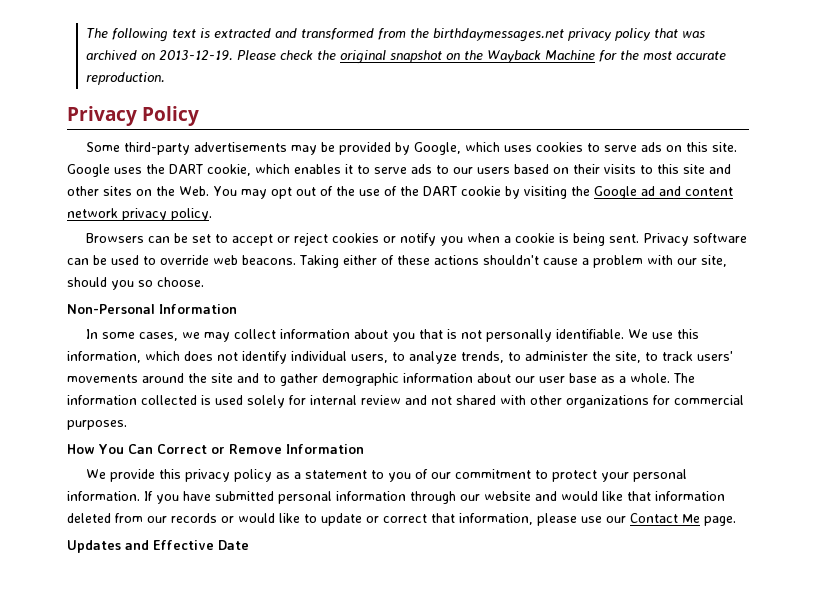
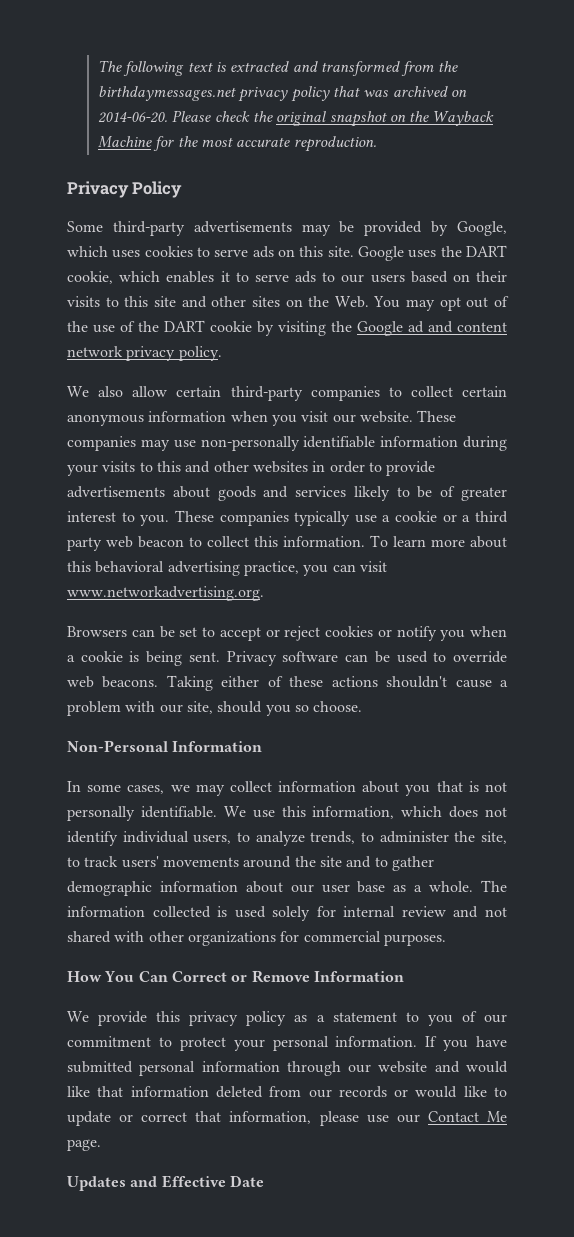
- The following text is extracted and transformed from the birthdaymessages.net privacy policy that was archived on 2013-12-19.
+ The following text is extracted and transformed from the birthdaymessages.net privacy policy that was archived on 2014-06-20.
+ We also allow certain third-party companies to collect certain anonymous information when you visit our website. These companies may use non-personally identifiable information during your visits to this and other websites in order to provide advertisements about goods and services likely to be of greater interest to you. These companies typically use a cookie or a third party web beacon to collect this information. To learn more about this behavioral advertising practice, you can visit www.networkadvertising.org.

